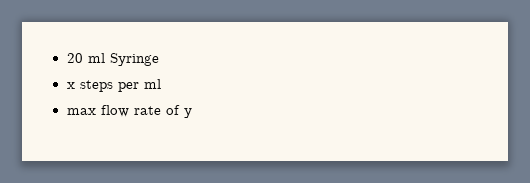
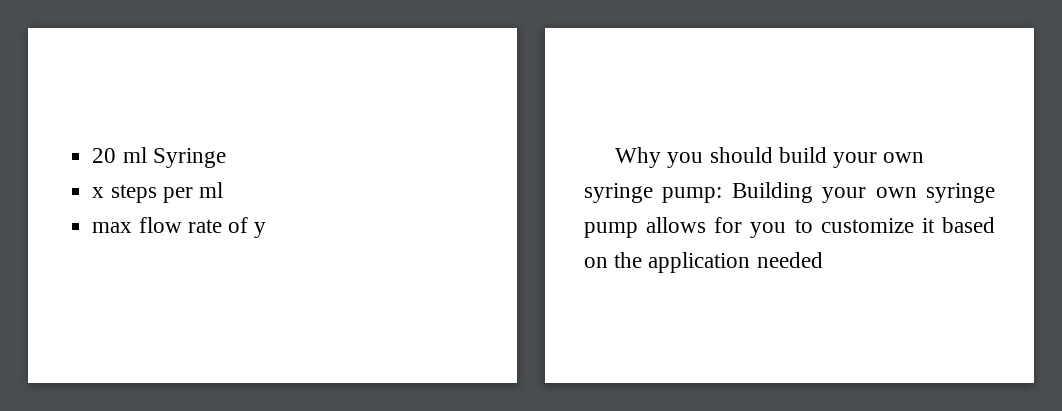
+ Why you should build your own syringe pump: Building your own syringe pump allows for you to customize it based on the application needed

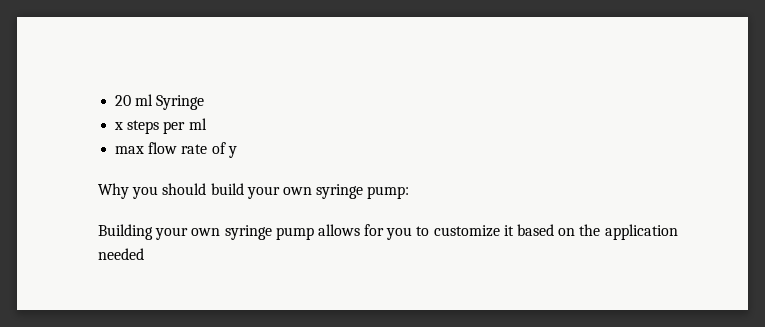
- Why you should build your own syringe pump: Building your own syringe pump allows for you to customize it based on the application needed
+ Why you should build your own syringe pump:
+ Building your own syringe pump allows for you to customize it based on the application needed

